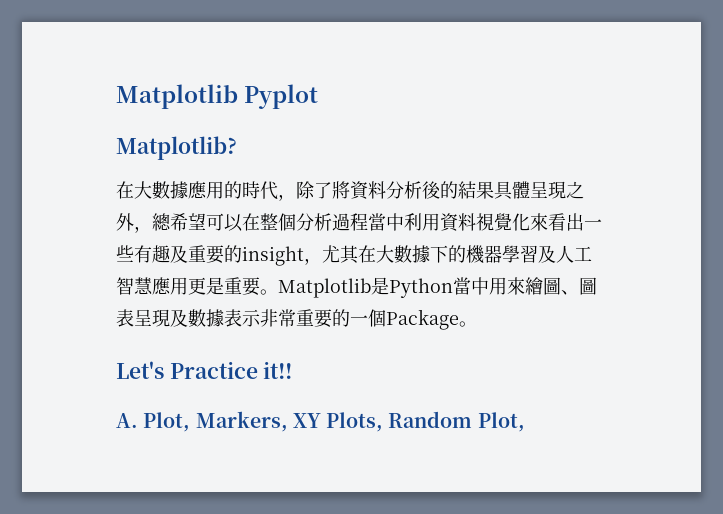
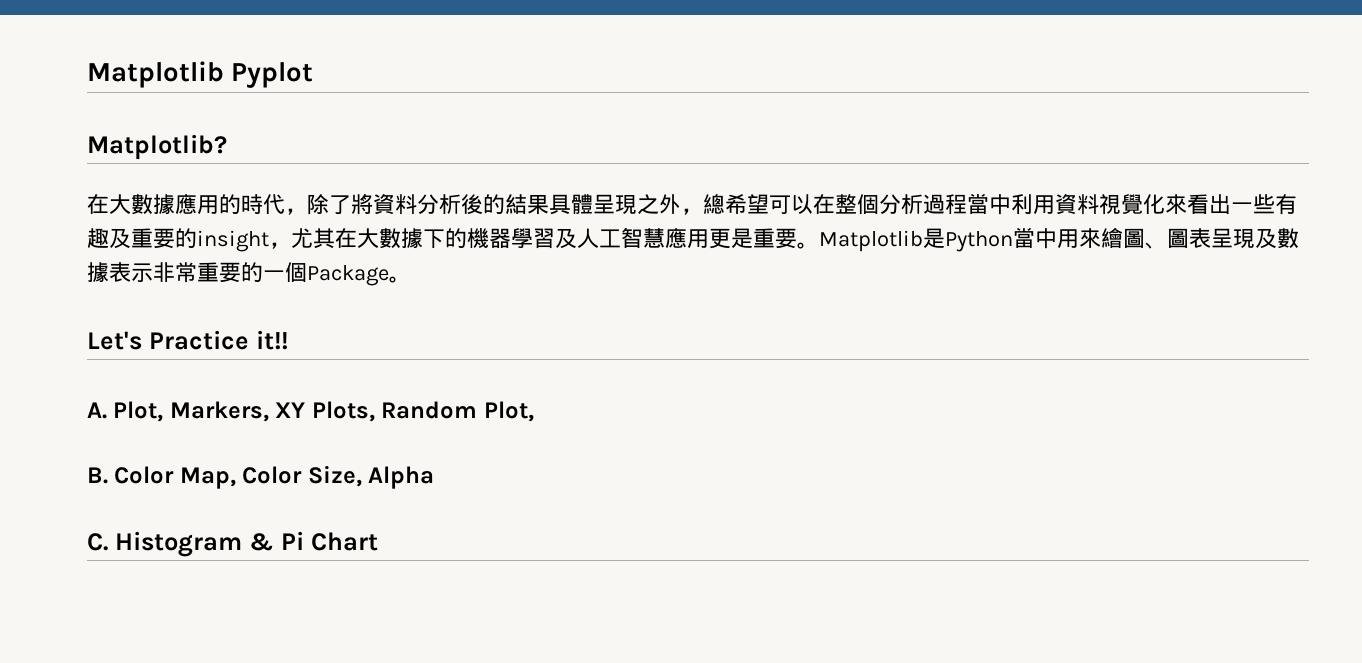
+ B. Color Map, Color Size, Alpha
+ C. Histogram & Pi Chart

